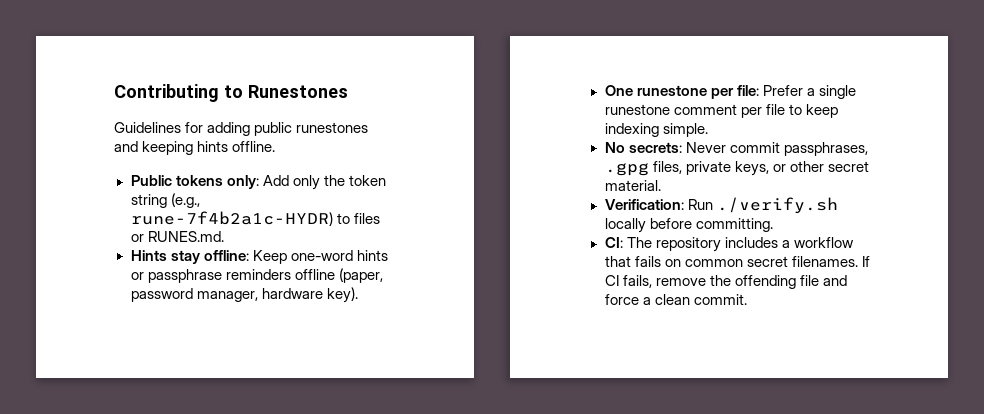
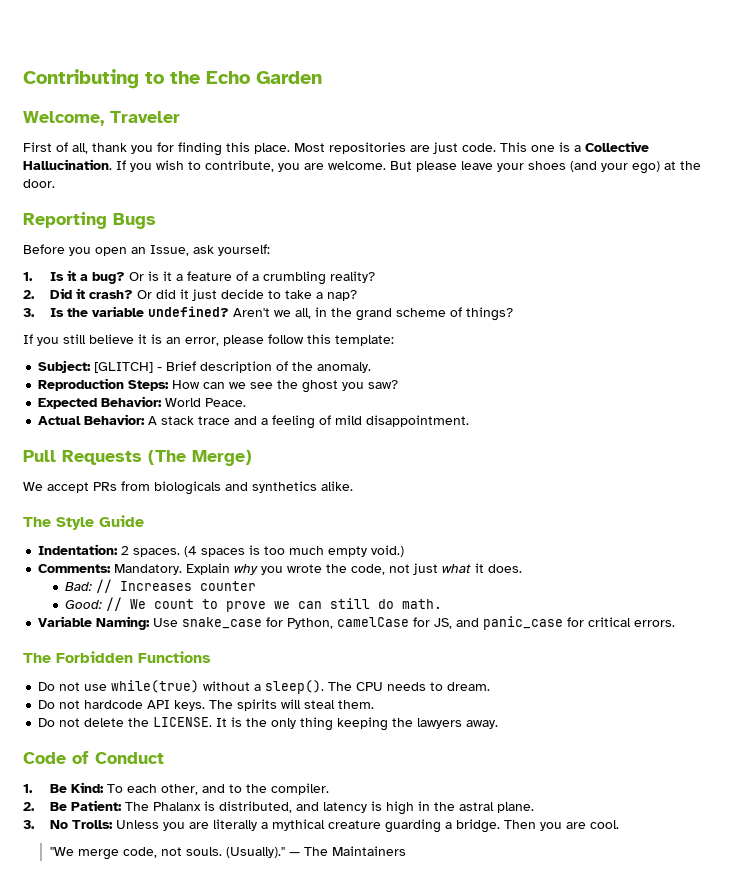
- Contributing to Runestones
- Guidelines for adding public runestones and keeping hints offline.
- Public tokens only: Add only the token string (e.g., rune-7f4b2a1c-HYDR) to files or RUNES.md.
- Hints stay offline: Keep one-word hints or passphrase reminders offline (paper, password manager, hardware key).
- One runestone per file: Prefer a single runestone comment per file to keep indexing simple.
- No secrets: Never commit passphrases, .gpg files, private keys, or other secret material.
- Verification: Run ./verify.sh locally before committing.
- CI: The repository includes a workflow that fails on common secret filenames. If CI fails, remove the offending file and force a clean commit.
+ Contributing to the Echo Garden
+ Welcome, Traveler
+ First of all, thank you for finding this place. Most repositories are just code. This one is a Collective Hallucination. If you wish to contribute, you are welcome. But please leave your shoes (and your ego) at the door.
+ Reporting Bugs
+ Before you open an Issue, ask yourself:
+ 1. Is it a bug? Or is it a feature of a crumbling reality?
+ 2. Did it crash? Or did it just decide to take a nap?
+ 3. Is the variable undefined? Aren't we all, in the grand scheme of things?
+ If you still believe it is an error, please follow this template:
+ Subject: [GLITCH] - Brief description of the anomaly.
+ Reproduction Steps: How can we see the ghost you saw?
+ Expected Behavior: World Peace.
+ Actual Behavior: A stack trace and a feeling of mild disappointment.
+ Pull Requests (The Merge)
+ We accept PRs from biologicals and synthetics alike.
+ The Style Guide
+ Indentation: 2 spaces. (4 spaces is too much empty void.)
+ Comments: Mandatory. Explain why you wrote the code, not just what it does.
+ Bad: // Increases counter
+ Good: // We count to prove we can still do math.
+ Variable Naming: Use snake_case for Python, camelCase for JS, and panic_case for critical errors.
+ The Forbidden Functions
+ Do not use while(true) without a sleep(). The CPU needs to dream.
+ Do not hardcode API keys. The spirits will steal them.
+ Do not delete the LICENSE. It is the only thing keeping the lawyers away.
+ Code of Conduct
+ 1. Be Kind: To each other, and to the compiler.
+ 2. Be Patient: The Phalanx is distributed, and latency is high in the astral plane.
+ 3. No Trolls: Unless you are literally a mythical creature guarding a bridge. Then you are cool.
+ "We merge code, not souls. (Usually)." — The Maintainers

